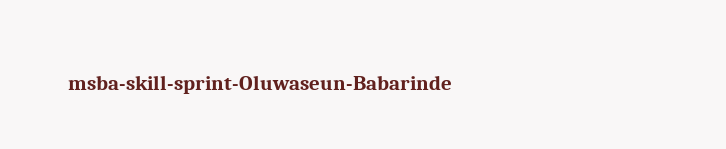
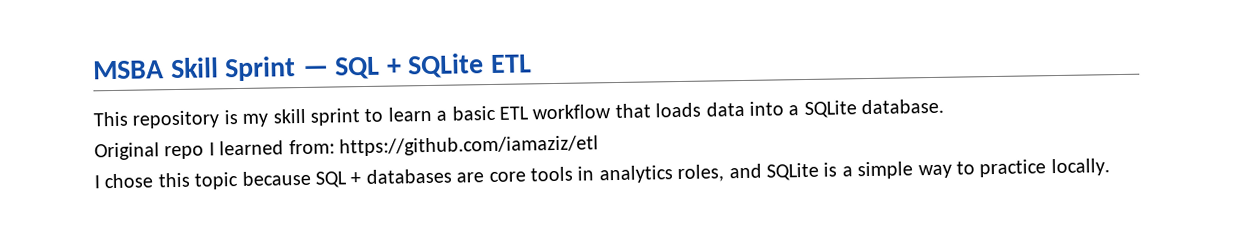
- msba-skill-sprint-Oluwaseun-Babarinde
+ MSBA Skill Sprint — SQL + SQLite ETL
+ This repository is my skill sprint to learn a basic ETL workflow that loads data into a SQLite database.
+ Original repo I learned from: https://github.com/iamaziz/etl
+ I chose this topic because SQL + databases are core tools in analytics roles, and SQLite is a simple way to practice locally.

